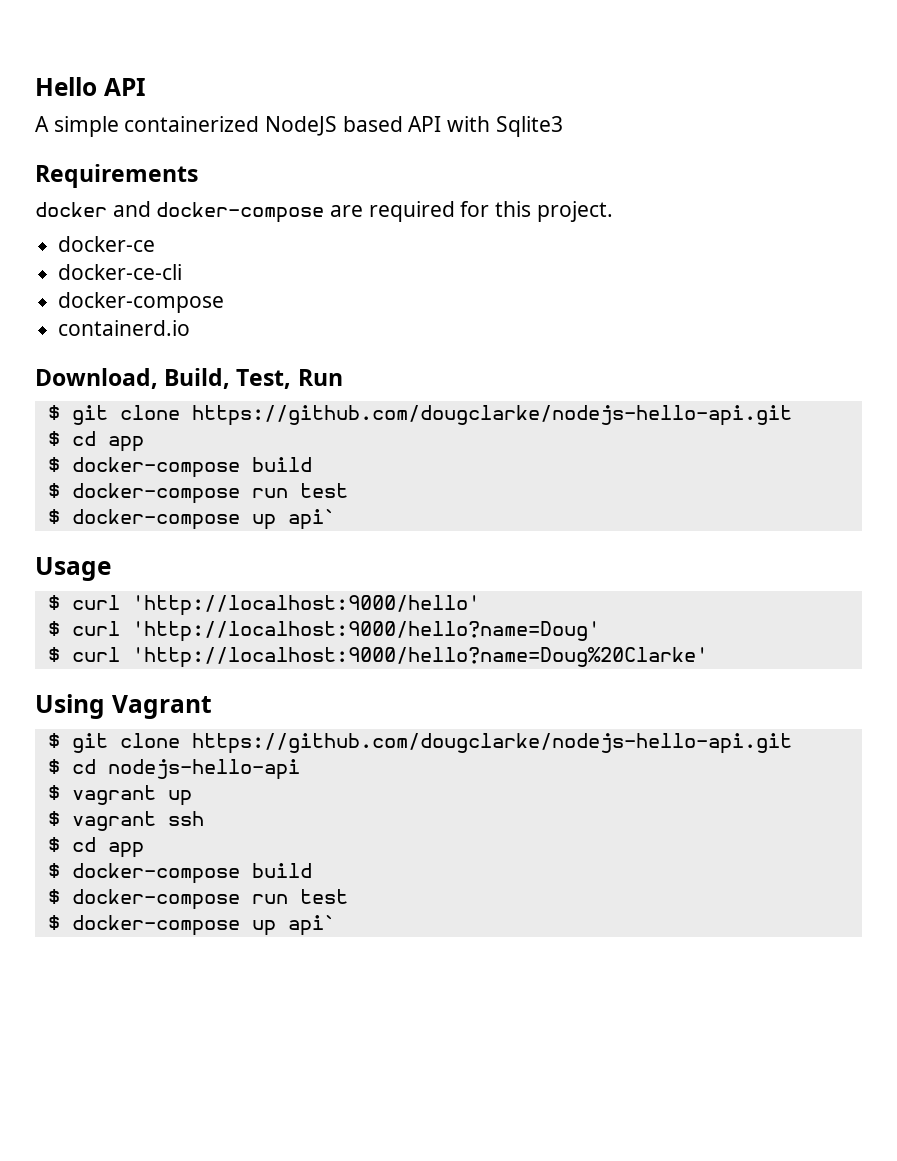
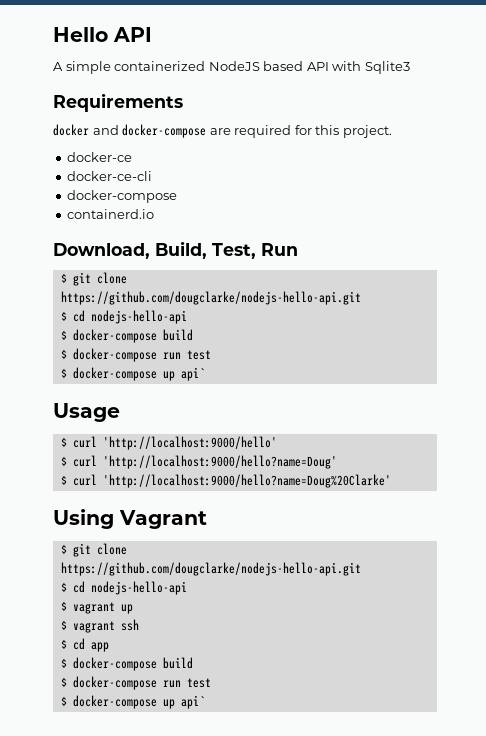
  Download, Build, Test, Run
  $ git clone https://github.com/dougclarke/nodejs-hello-api.git
- $ cd app
+ $ cd nodejs-hello-api

